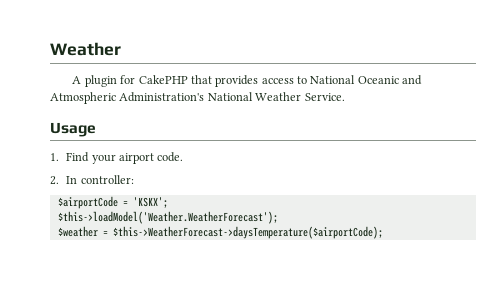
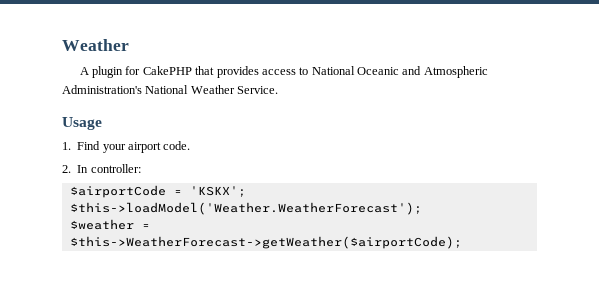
- $weather = $this->WeatherForecast->daysTemperature($airportCode);
+ $weather = $this->WeatherForecast->getWeather($airportCode);

